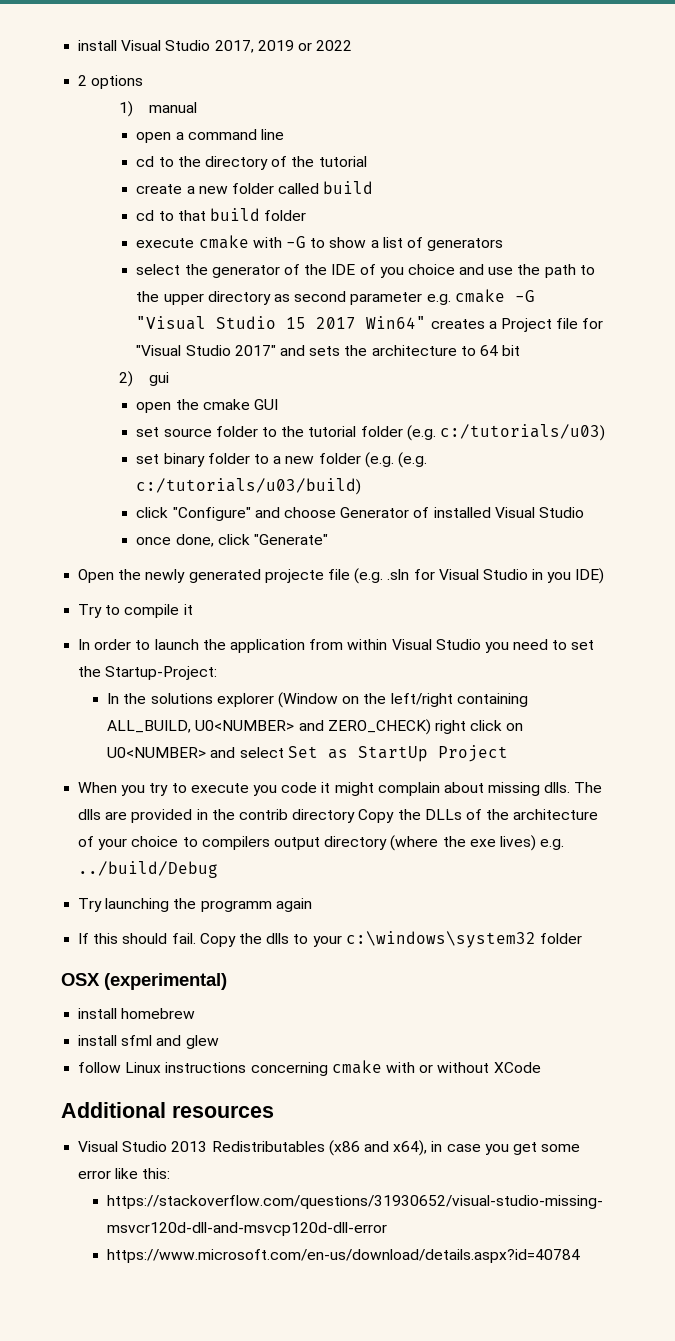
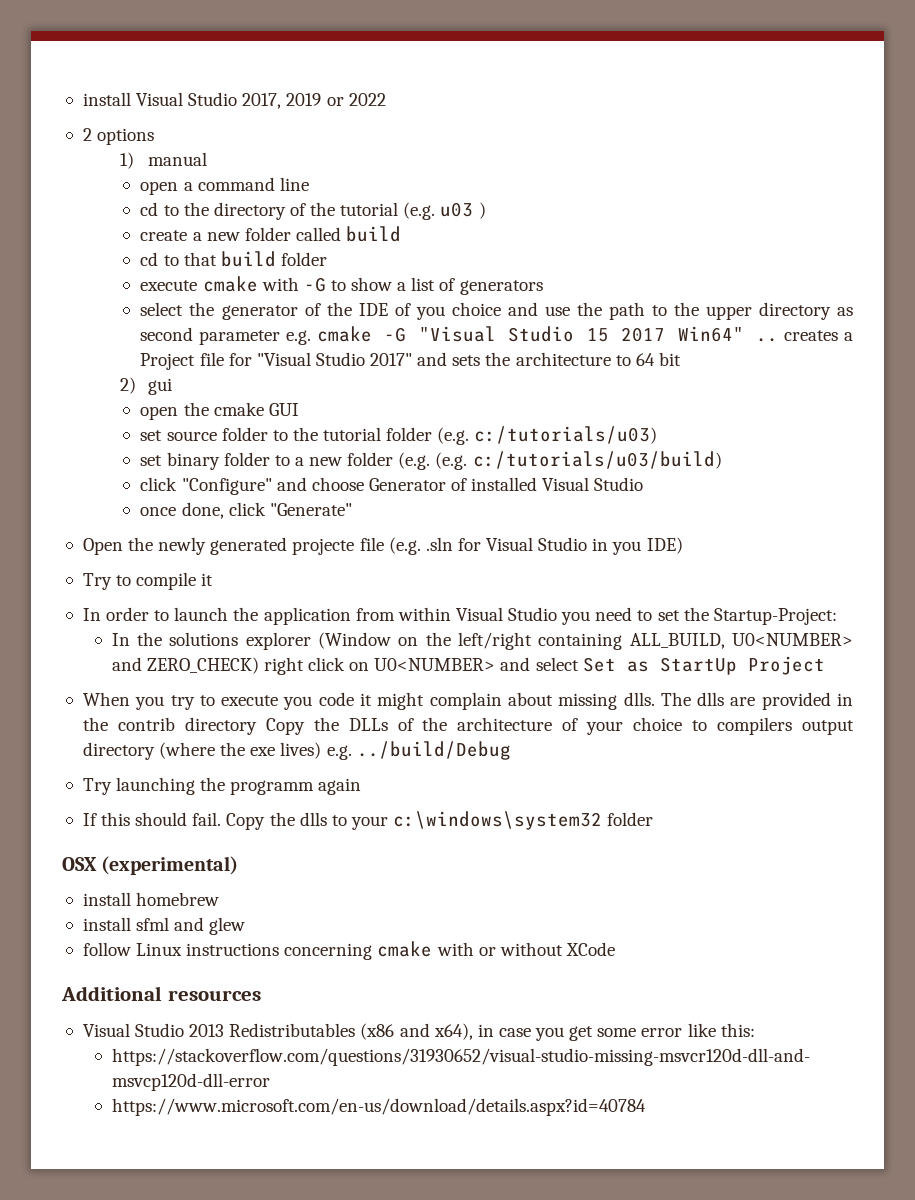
- cd to the directory of the tutorial
+ cd to the directory of the tutorial (e.g. u03 )
- select the generator of the IDE of you choice and use the path to the upper directory as second parameter e.g. cmake -G "Visual Studio 15 2017 Win64" creates a Project file for "Visual Studio 2017" and sets the architecture to 64 bit
+ select the generator of the IDE of you choice and use the path to the upper directory as second parameter e.g. cmake -G "Visual Studio 15 2017 Win64" .. creates a Project file for "Visual Studio 2017" and sets the architecture to 64 bit

